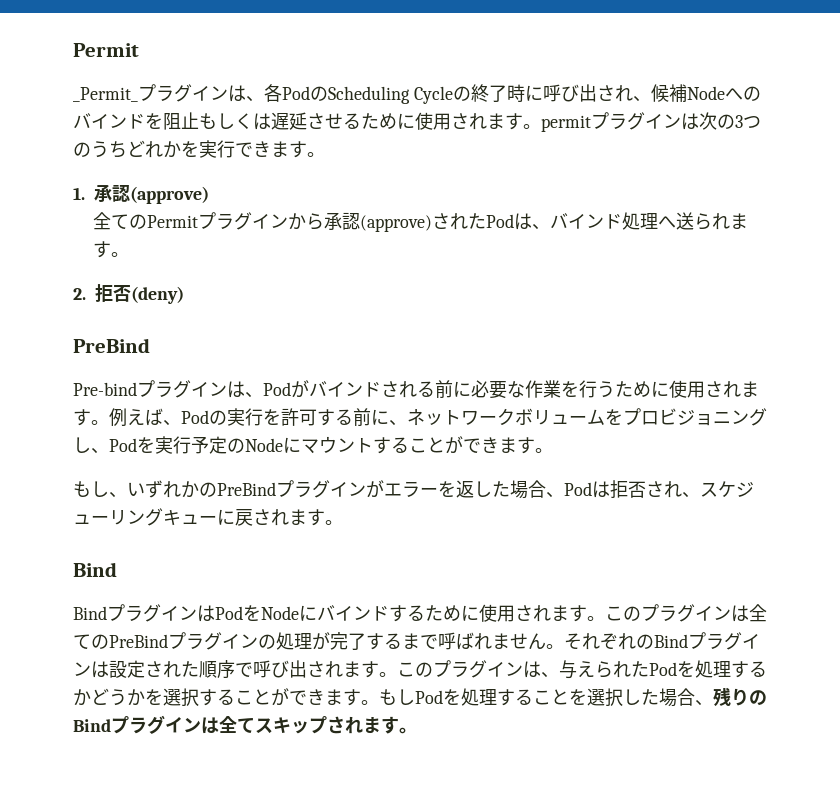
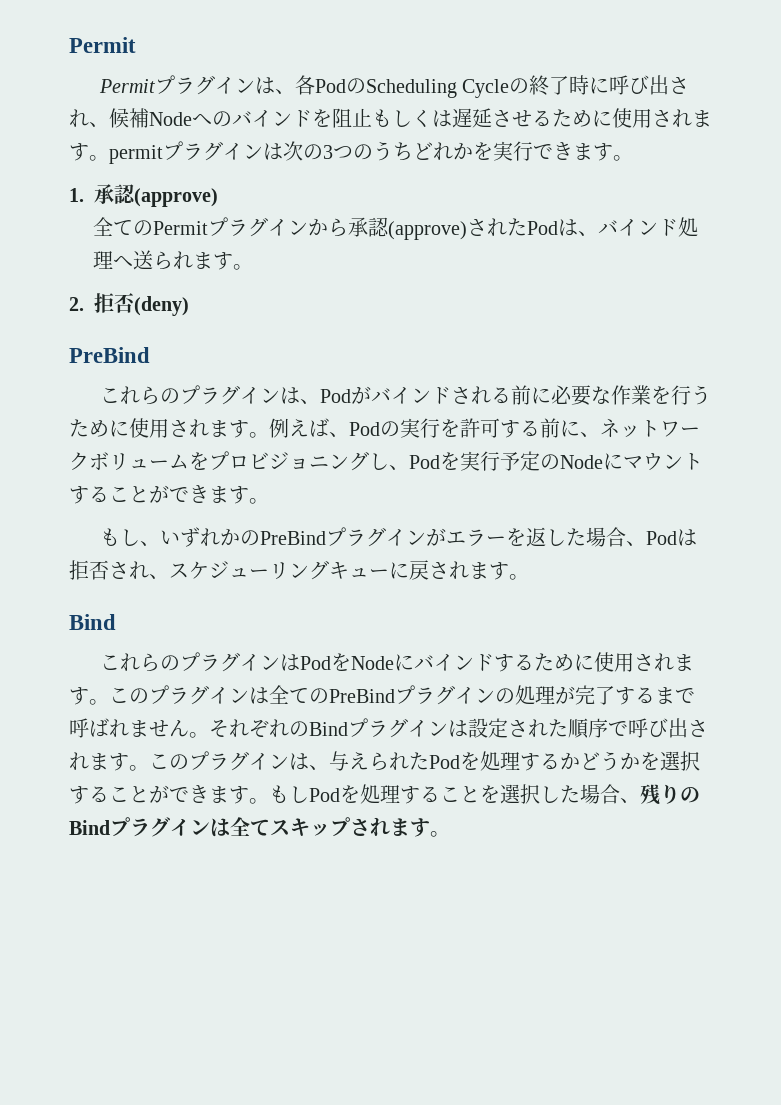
- _Permit_プラグインは、各PodのScheduling Cycleの終了時に呼び出され、候補Nodeへのバインドを阻止もしくは遅延させるために使用されます。permitプラグインは次の3つのうちどれかを実行できます。
+ Permitプラグインは、各PodのScheduling Cycleの終了時に呼び出され、候補Nodeへのバインドを阻止もしくは遅延させるために使用されます。permitプラグインは次の3つのうちどれかを実行できます。
- Pre-bindプラグインは、Podがバインドされる前に必要な作業を行うために使用されます。
+ これらのプラグインは、Podがバインドされる前に必要な作業を行うために使用されます。
- BindプラグインはPodをNodeにバインドするために使用されます。
+ これらのプラグインはPodをNodeにバインドするために使用されます。

